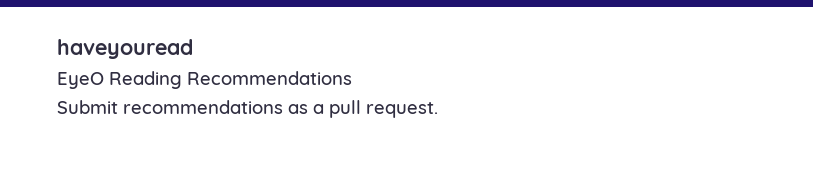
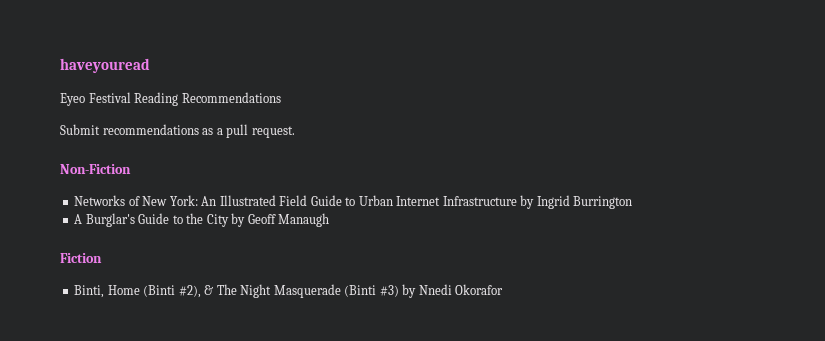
- EyeO Reading Recommendations
+ Eyeo Festival Reading Recommendations
+ Non-Fiction
+ Networks of New York: An Illustrated Field Guide to Urban Internet Infrastructure by Ingrid Burrington
+ A Burglar's Guide to the City by Geoff Manaugh
+ Fiction
+ Binti, Home (Binti #2), & The Night Masquerade (Binti #3) by Nnedi Okorafor

